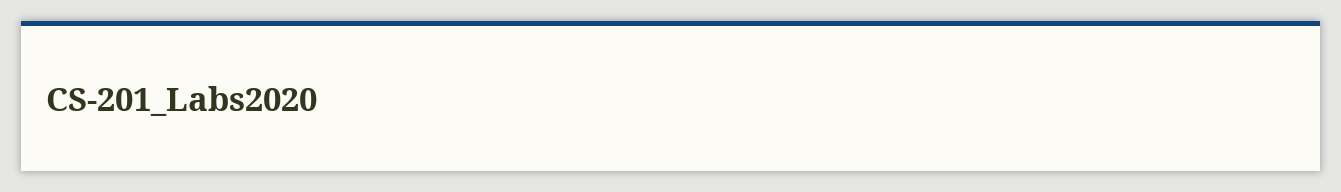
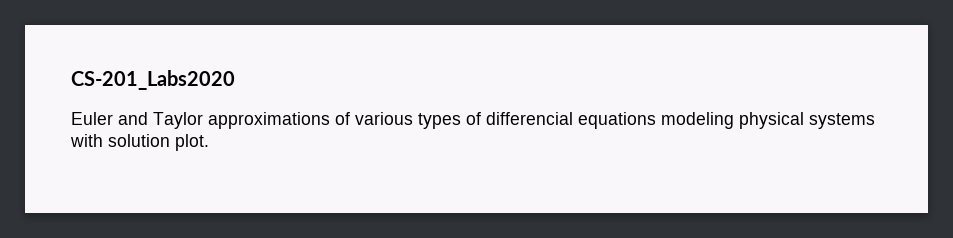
+ Euler and Taylor approximations of various types of differencial equations modeling physical systems with solution plot.

